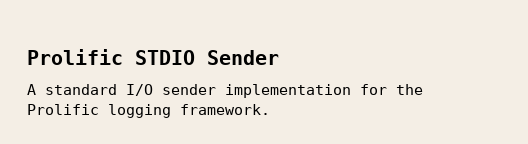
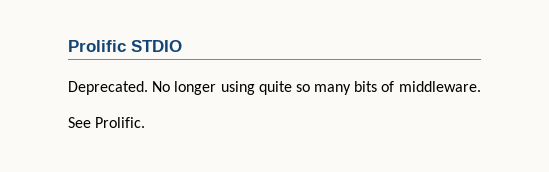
- Prolific STDIO Sender
- A standard I/O sender implementation for the Prolific logging framework.
+ Prolific STDIO
+ Deprecated. No longer using quite so many bits of middleware.
+ See Prolific.

